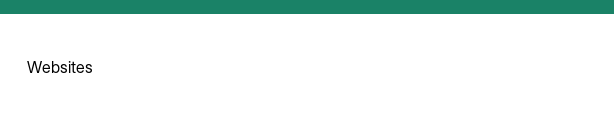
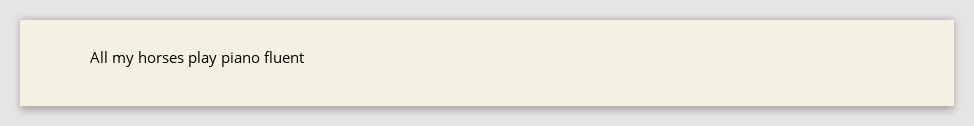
- Websites
+ All my horses play piano fluent

